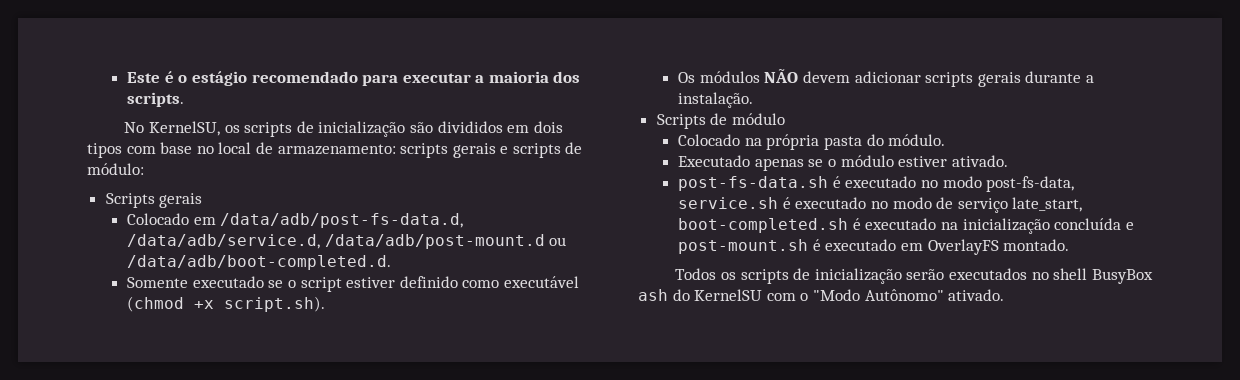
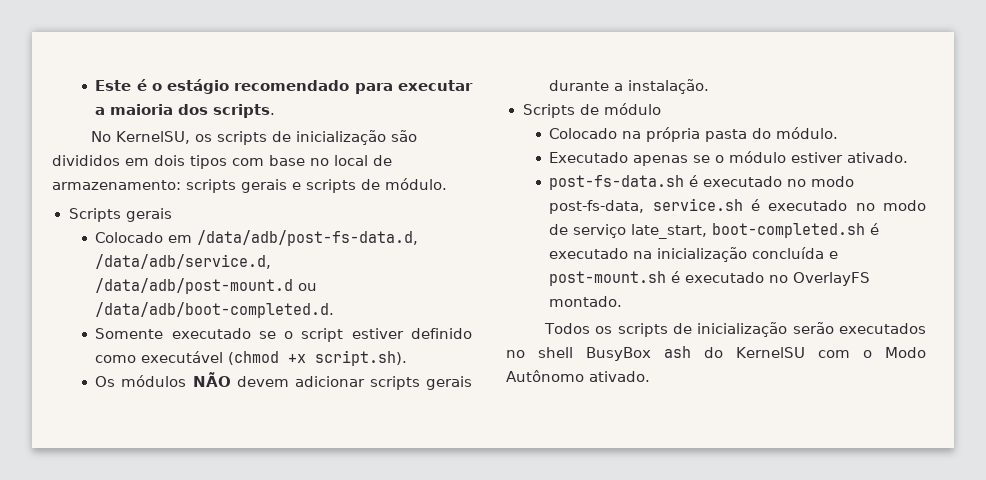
- No KernelSU, os scripts de inicialização são divididos em dois tipos com base no local de armazenamento: scripts gerais e scripts de módulo:
+ No KernelSU, os scripts de inicialização são divididos em dois tipos com base no local de armazenamento: scripts gerais e scripts de módulo.
- post-fs-data.sh é executado no modo post-fs-data, service.sh é executado no modo de serviço late_start, boot-completed.sh é executado na inicialização concluída e post-mount.sh é executado em OverlayFS montado.
+ post-fs-data.sh é executado no modo post-fs-data, service.sh é executado no modo de serviço late_start, boot-completed.sh é executado na inicialização concluída e post-mount.sh é executado no OverlayFS montado.
- Todos os scripts de inicialização serão executados no shell BusyBox ash do KernelSU com o "Modo Autônomo" ativado.
+ Todos os scripts de inicialização serão executados no shell BusyBox ash do KernelSU com o Modo Autônomo ativado.

